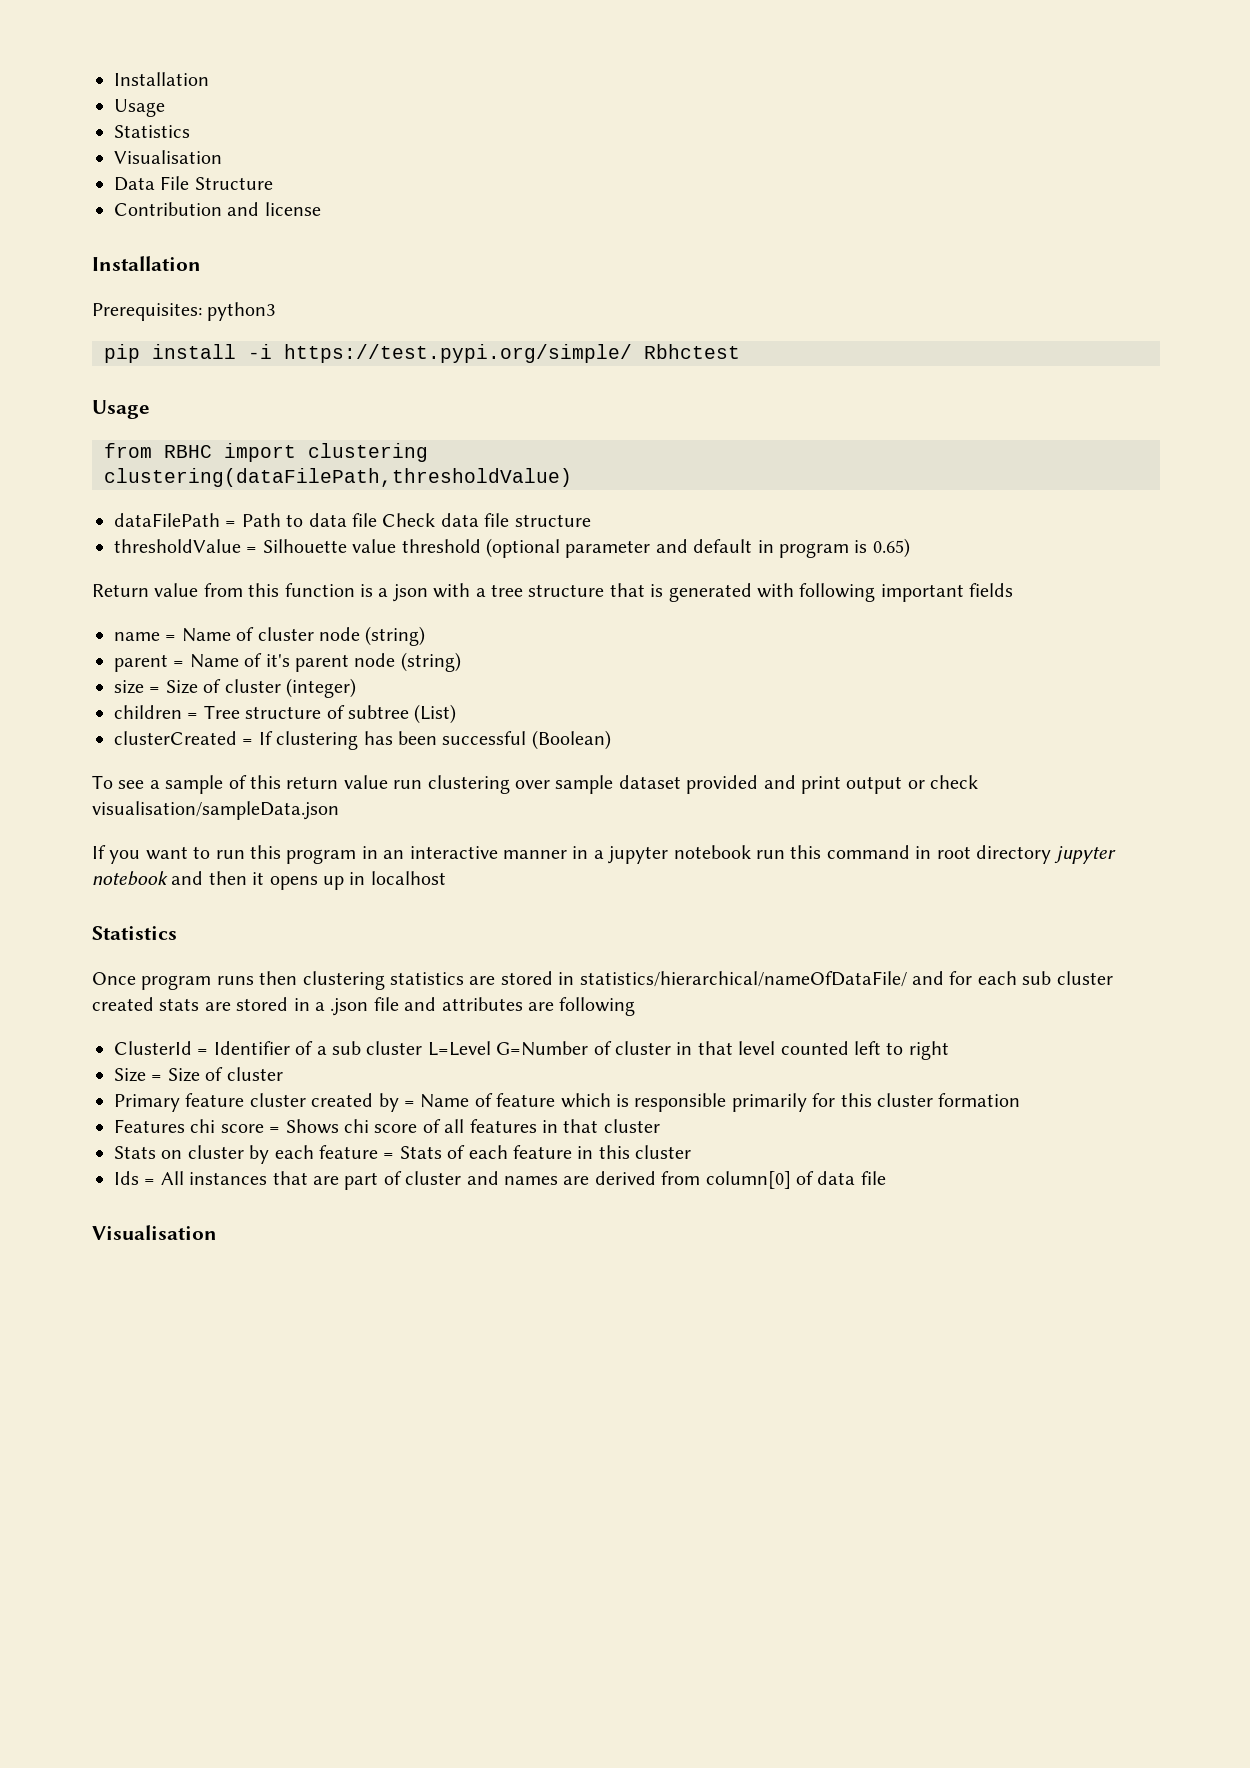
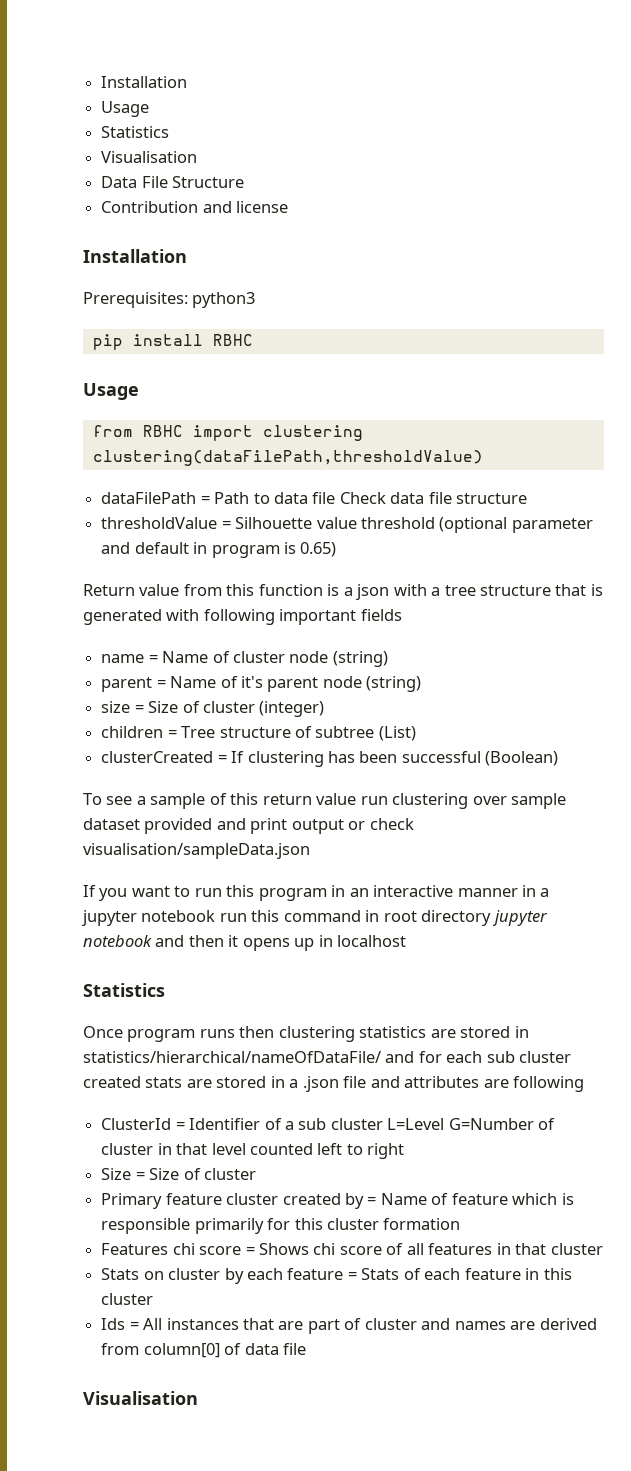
- pip install -i https://test.pypi.org/simple/ Rbhctest
+ pip install RBHC

